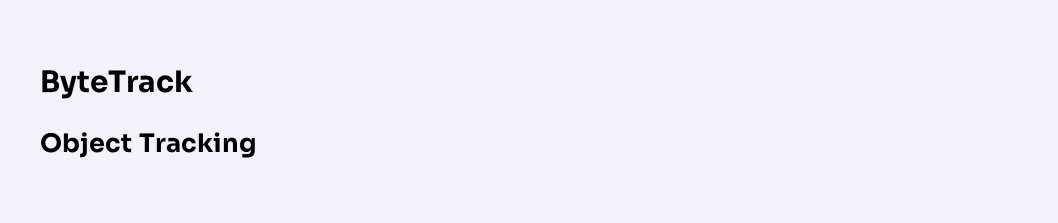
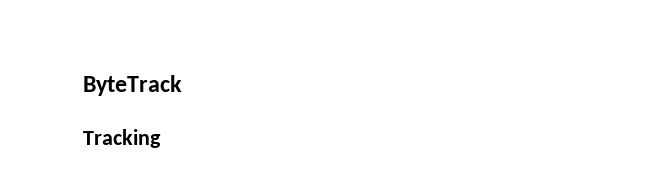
- Object Tracking
+ Tracking

